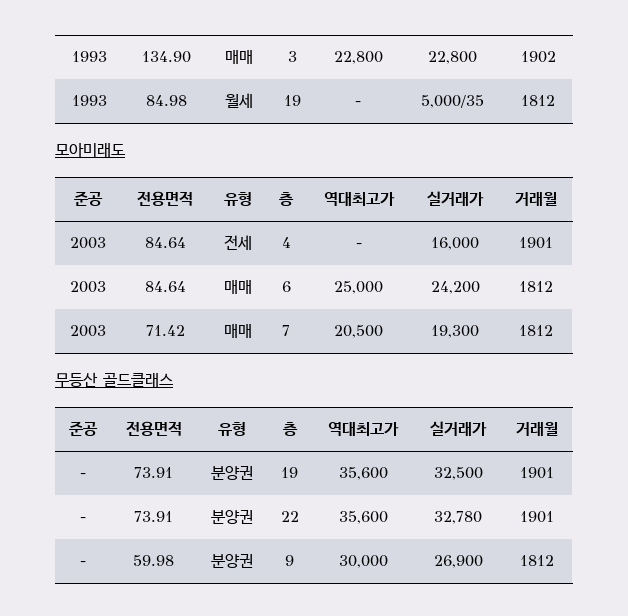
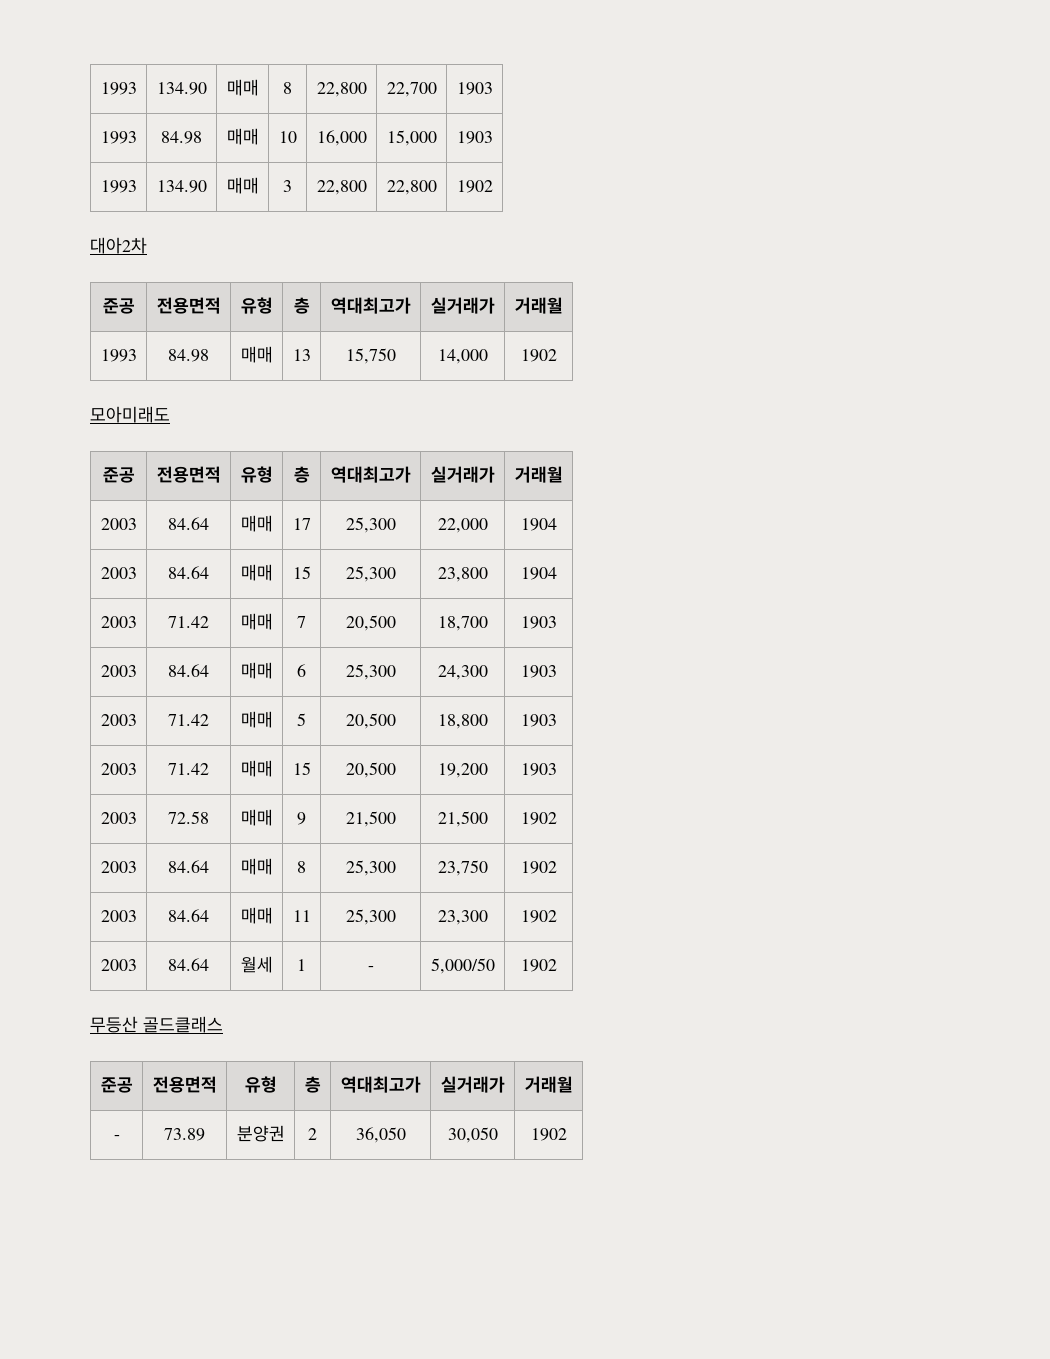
+ 1993 | 134.90 | 매매 | 8 | 22,800 | 22,700 | 1903
+ 1993 | 84.98 | 매매 | 10 | 16,000 | 15,000 | 1903
  1993 | 134.90 | 매매 | 3 | 22,800 | 22,800 | 1902
- 1993 | 84.98 | 월세 | 19 | - | 5,000/35 | 1812
+ 대아2차
+ 준공 | 전용면적 | 유형 | 층 | 역대최고가 | 실거래가 | 거래월
+ 1993 | 84.98 | 매매 | 13 | 15,750 | 14,000 | 1902
- 2003 | 84.64 | 전세 | 4 | - | 16,000 | 1901
- 2003 | 84.64 | 매매 | 6 | 25,000 | 24,200 | 1812
+ 2003 | 84.64 | 매매 | 17 | 25,300 | 22,000 | 1904
+ 2003 | 84.64 | 매매 | 15 | 25,300 | 23,800 | 1904
- 2003 | 71.42 | 매매 | 7 | 20,500 | 19,300 | 1812
+ 2003 | 71.42 | 매매 | 7 | 20,500 | 18,700 | 1903
+ 2003 | 84.64 | 매매 | 6 | 25,300 | 24,300 | 1903
+ 2003 | 71.42 | 매매 | 5 | 20,500 | 18,800 | 1903
+ 2003 | 71.42 | 매매 | 15 | 20,500 | 19,200 | 1903
+ 2003 | 72.58 | 매매 | 9 | 21,500 | 21,500 | 1902
+ 2003 | 84.64 | 매매 | 8 | 25,300 | 23,750 | 1902
+ 2003 | 84.64 | 매매 | 11 | 25,300 | 23,300 | 1902
+ 2003 | 84.64 | 월세 | 1 | - | 5,000/50 | 1902
- - | 73.91 | 분양권 | 19 | 35,600 | 32,500 | 1901
- - | 73.91 | 분양권 | 22 | 35,600 | 32,780 | 1901
- - | 59.98 | 분양권 | 9 | 30,000 | 26,900 | 1812
+ - | 73.89 | 분양권 | 2 | 36,050 | 30,050 | 1902

